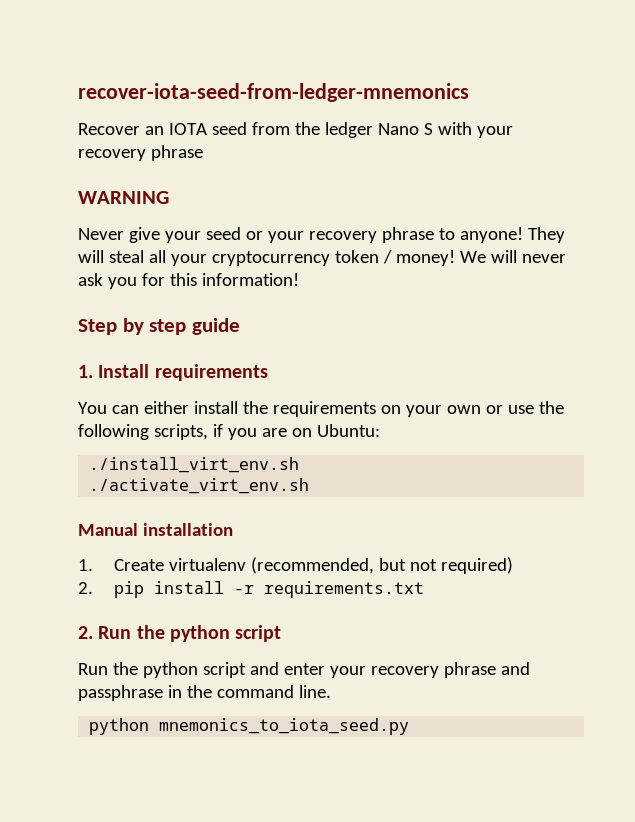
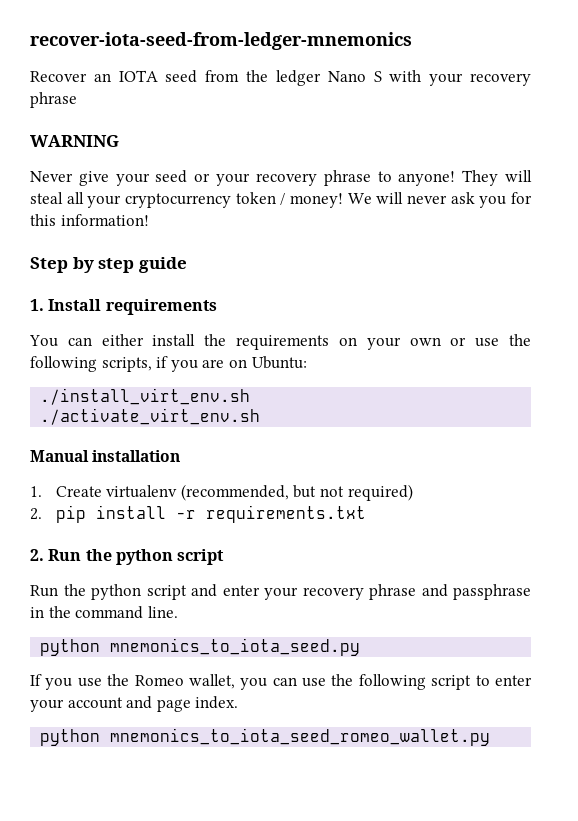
+ If you use the Romeo wallet, you can use the following script to enter your account and page index.
+ python mnemonics_to_iota_seed_romeo_wallet.py

